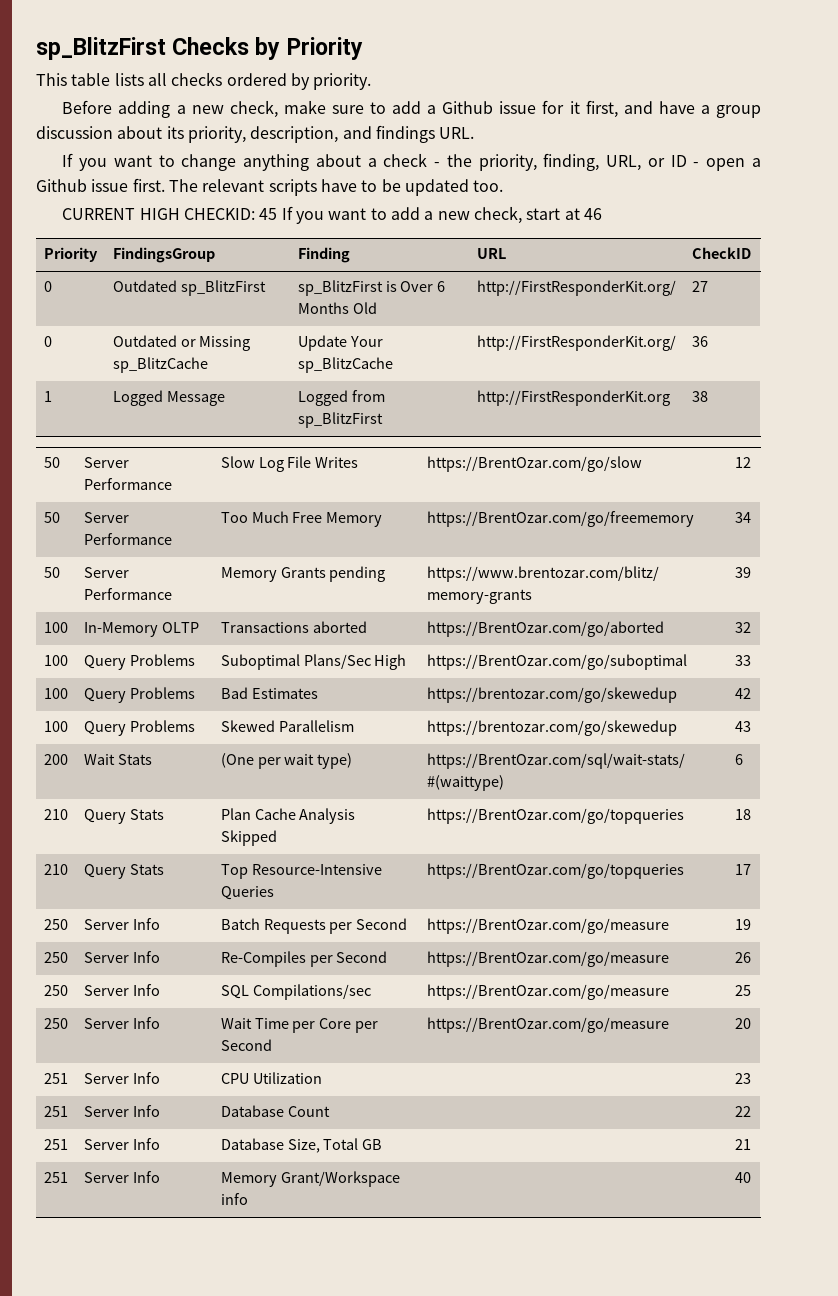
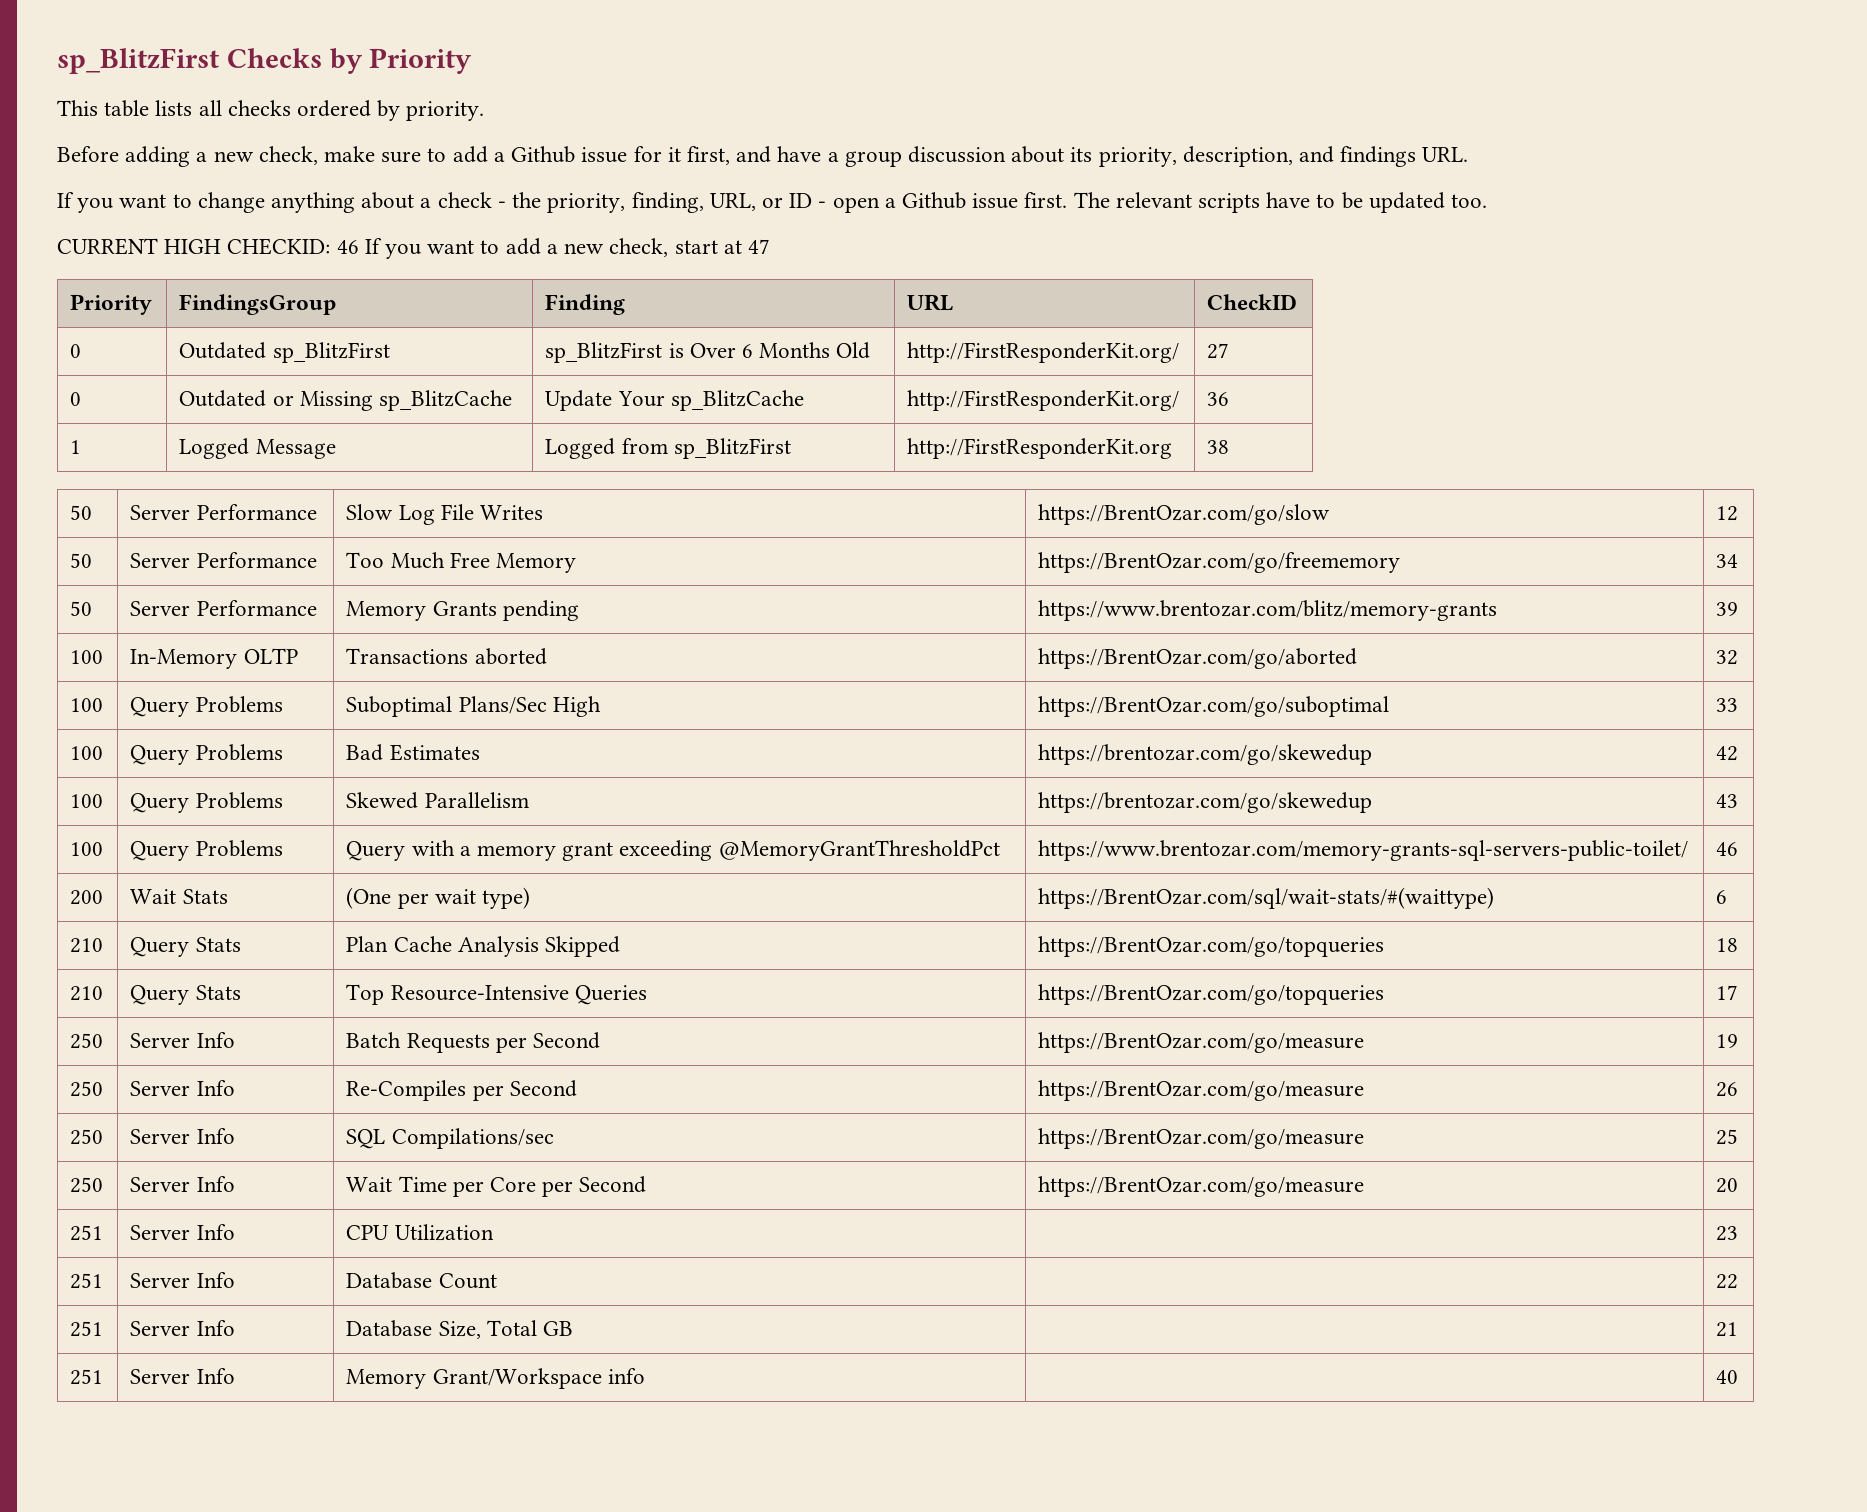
- CURRENT HIGH CHECKID: 45 If you want to add a new check, start at 46
+ CURRENT HIGH CHECKID: 46 If you want to add a new check, start at 47
+ 100 | Query Problems | Query with a memory grant exceeding @MemoryGrantThresholdPct | https://www.brentozar.com/memory-grants-sql-servers-public-toilet/ | 46

